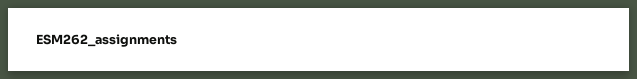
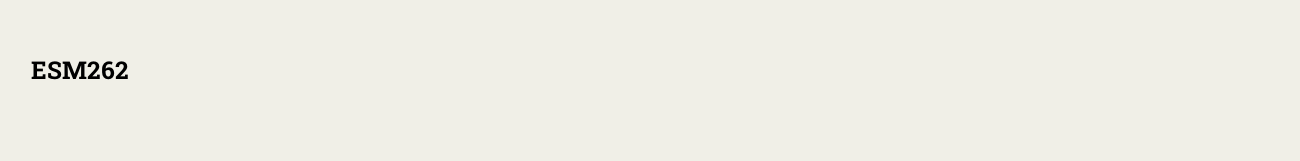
- ESM262_assignments
+ ESM262

